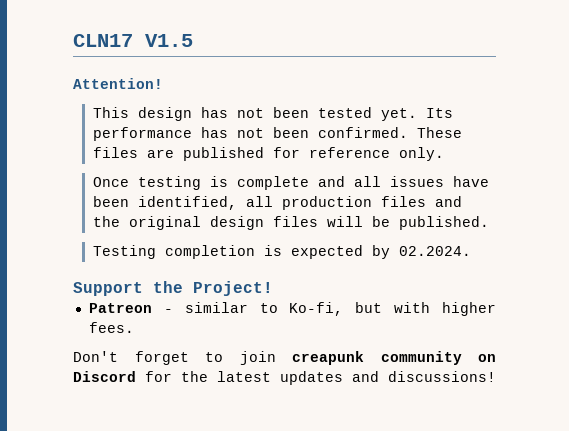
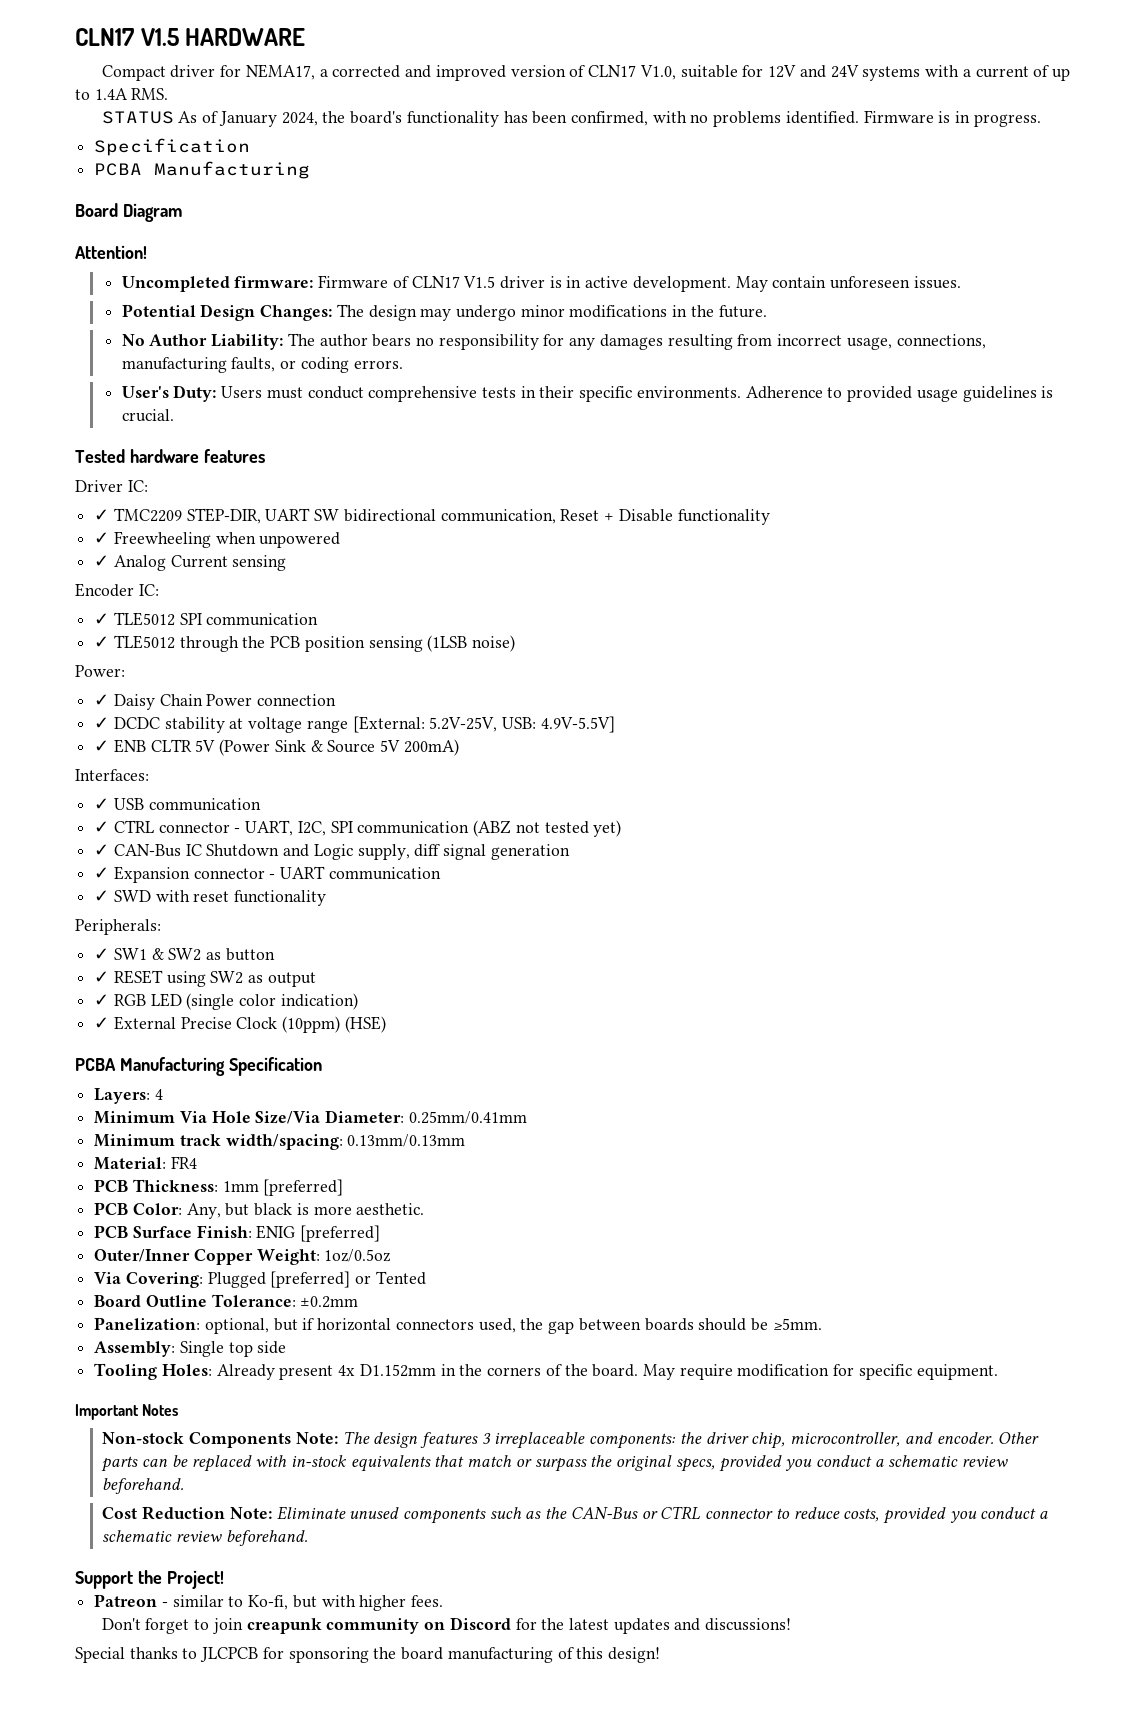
- CLN17 V1.5
+ CLN17 V1.5 HARDWARE
+ Compact driver for NEMA17, a corrected and improved version of CLN17 V1.0, suitable for 12V and 24V systems with a current of up to 1.4A RMS.
+ STATUS As of January 2024, the board's functionality has been confirmed, with no problems identified. Firmware is in progress.
+ Specification
+ PCBA Manufacturing
+ Board Diagram
  Attention!
- This design has not been tested yet. Its performance has not been confirmed. These files are published for reference only.
- Once testing is complete and all issues have been identified, all production files and the original design files will be published.
- Testing completion is expected by 02.2024.
+ Uncompleted firmware: Firmware of CLN17 V1.5 driver is in active development. May contain unforeseen issues.
+ Potential Design Changes: The design may undergo minor modifications in the future.
+ No Author Liability: The author bears no responsibility for any damages resulting from incorrect usage, connections, manufacturing faults, or coding errors.
+ User's Duty: Users must conduct comprehensive tests in their specific environments. Adherence to provided usage guidelines is crucial.
+ Tested hardware features
+ Driver IC:
+ ✓ TMC2209 STEP-DIR, UART SW bidirectional communication, Reset + Disable functionality
+ ✓ Freewheeling when unpowered
+ ✓ Analog Current sensing
+ Encoder IC:
+ ✓ TLE5012 SPI communication
+ ✓ TLE5012 through the PCB position sensing (1LSB noise)
+ Power:
+ ✓ Daisy Chain Power connection
+ ✓ DCDC stability at voltage range [External: 5.2V-25V, USB: 4.9V-5.5V]
+ ✓ ENB CLTR 5V (Power Sink & Source 5V 200mA)
+ Interfaces:
+ ✓ USB communication
+ ✓ CTRL connector - UART, I2C, SPI communication (ABZ not tested yet)
+ ✓ CAN-Bus IC Shutdown and Logic supply, diff signal generation
+ ✓ Expansion connector - UART communication
+ ✓ SWD with reset functionality
+ Peripherals:
+ ✓ SW1 & SW2 as button
+ ✓ RESET using SW2 as output
+ ✓ RGB LED (single color indication)
+ ✓ External Precise Clock (10ppm) (HSE)
+ PCBA Manufacturing Specification
+ Layers: 4
+ Minimum Via Hole Size/Via Diameter: 0.25mm/0.41mm
+ Minimum track width/spacing: 0.13mm/0.13mm
+ Material: FR4
+ PCB Thickness: 1mm [preferred]
+ PCB Color: Any, but black is more aesthetic.
+ PCB Surface Finish: ENIG [preferred]
+ Outer/Inner Copper Weight: 1oz/0.5oz
+ Via Covering: Plugged [preferred] or Tented
+ Board Outline Tolerance: ±0.2mm
+ Panelization: optional, but if horizontal connectors used, the gap between boards should be ≥5mm.
+ Assembly: Single top side
+ Tooling Holes: Already present 4x D1.152mm in the corners of the board. May require modification for specific equipment.
+ Important Notes
+ Non-stock Components Note: The design features 3 irreplaceable components: the driver chip, microcontroller, and encoder. Other parts can be replaced with in-stock equivalents that match or surpass the original specs, provided you conduct a schematic review beforehand.
+ Cost Reduction Note: Eliminate unused components such as the CAN-Bus or CTRL connector to reduce costs, provided you conduct a schematic review beforehand.
+ Special thanks to JLCPCB for sponsoring the board manufacturing of this design!

